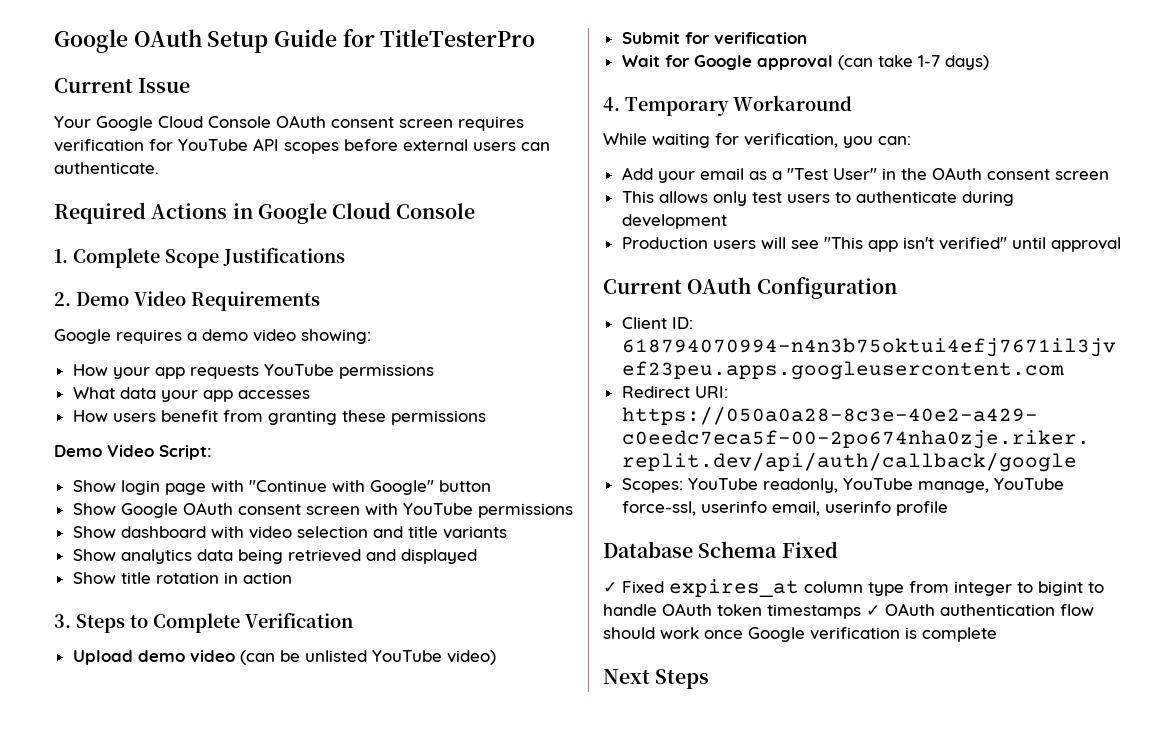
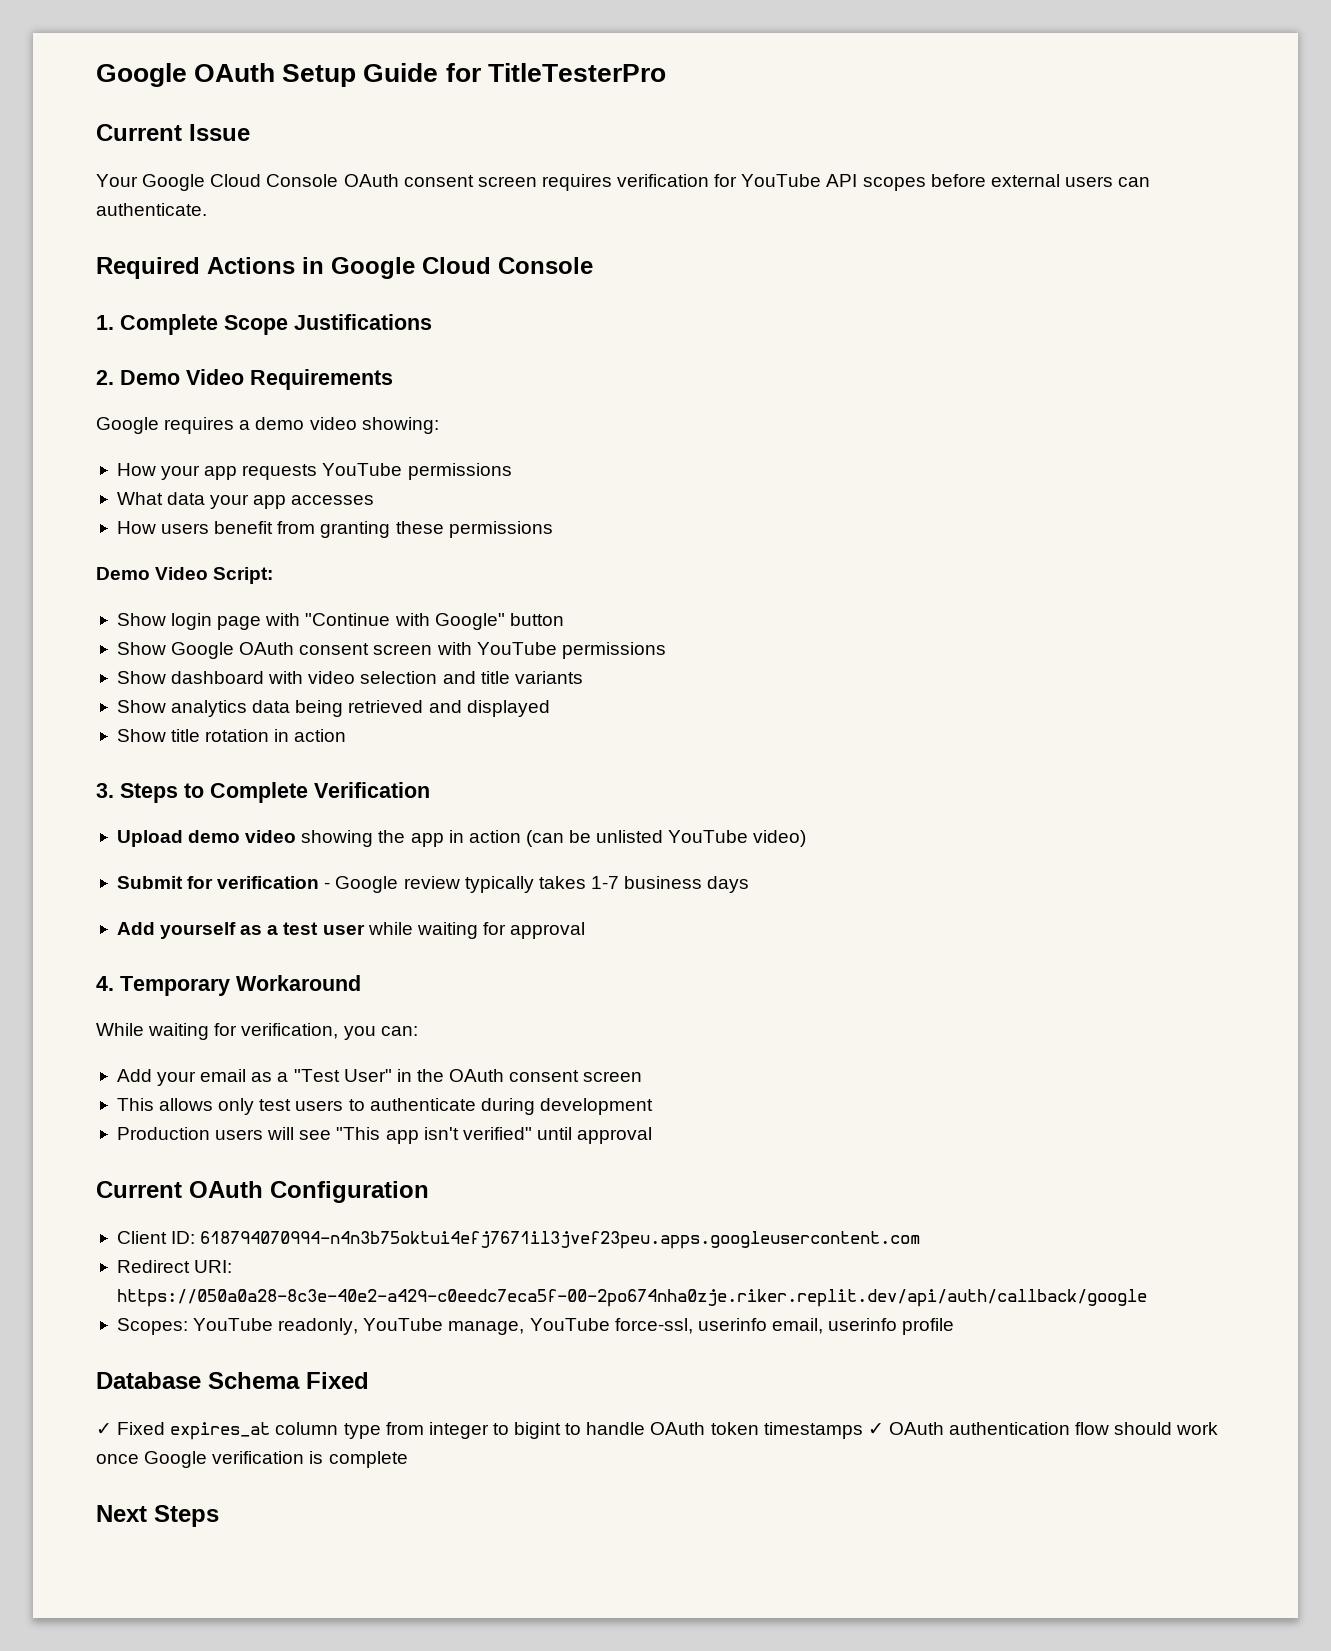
- Upload demo video (can be unlisted YouTube video)
+ Upload demo video showing the app in action (can be unlisted YouTube video)
- Submit for verification
- Wait for Google approval (can take 1-7 days)
+ Submit for verification - Google review typically takes 1-7 business days
+ Add yourself as a test user while waiting for approval

